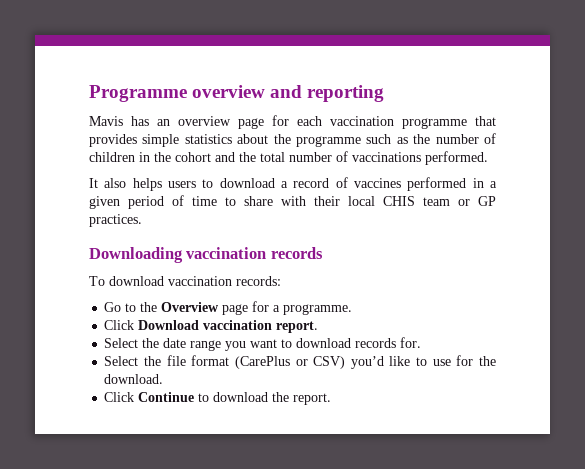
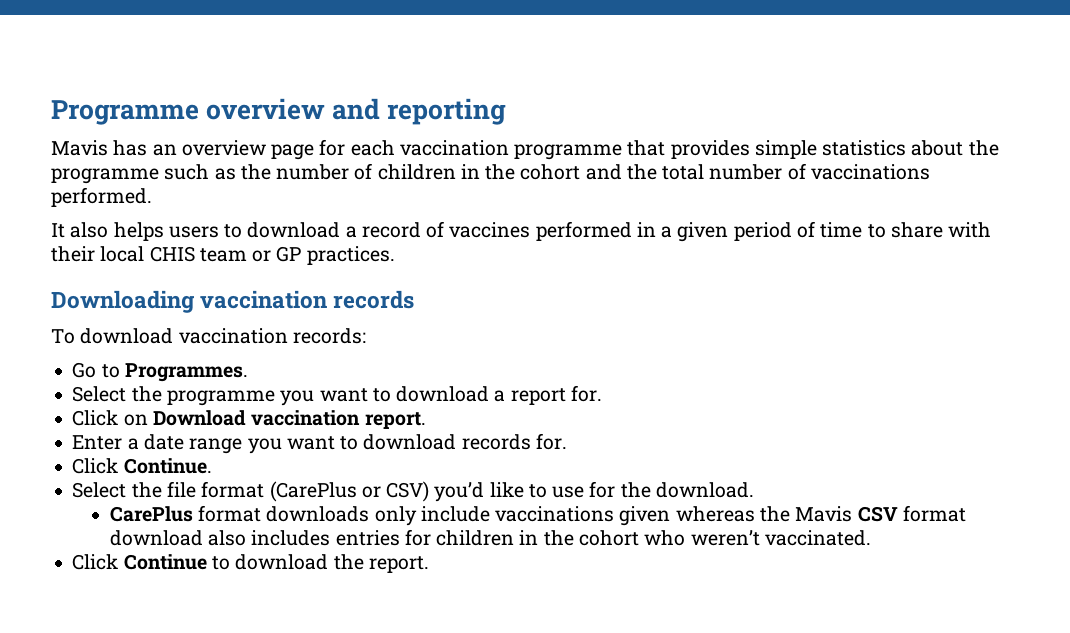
- Go to the Overview page for a programme.
- Click Download vaccination report.
+ Go to Programmes.
+ Select the programme you want to download a report for.
+ Click on Download vaccination report.
- Select the date range you want to download records for.
+ Enter a date range you want to download records for.
+ Click Continue.
+ CarePlus format downloads only include vaccinations given whereas the Mavis CSV format download also includes entries for children in the cohort who weren’t vaccinated.

